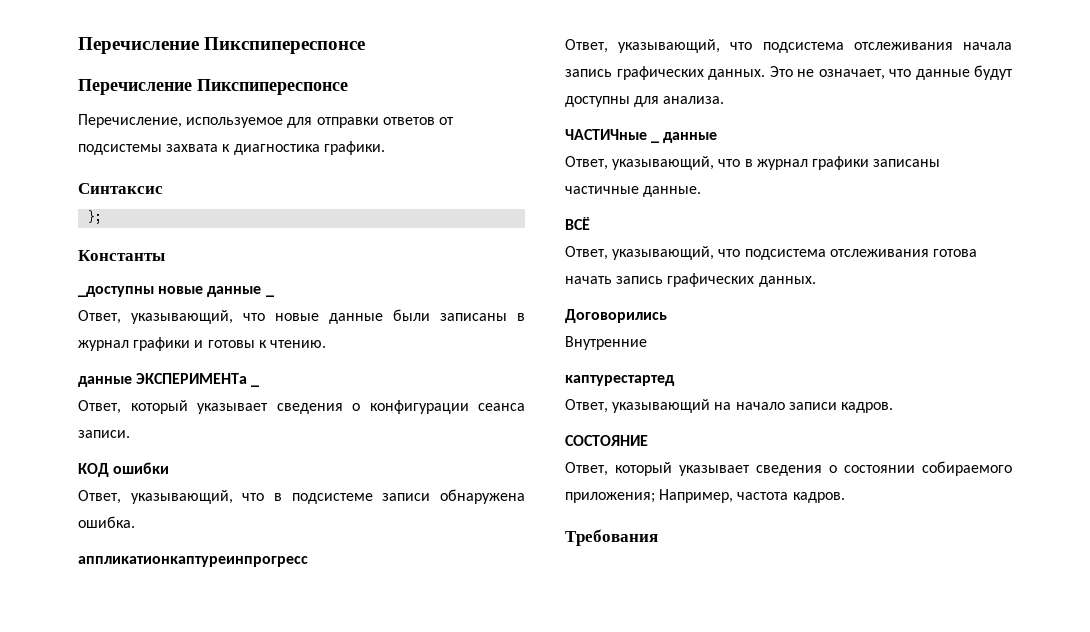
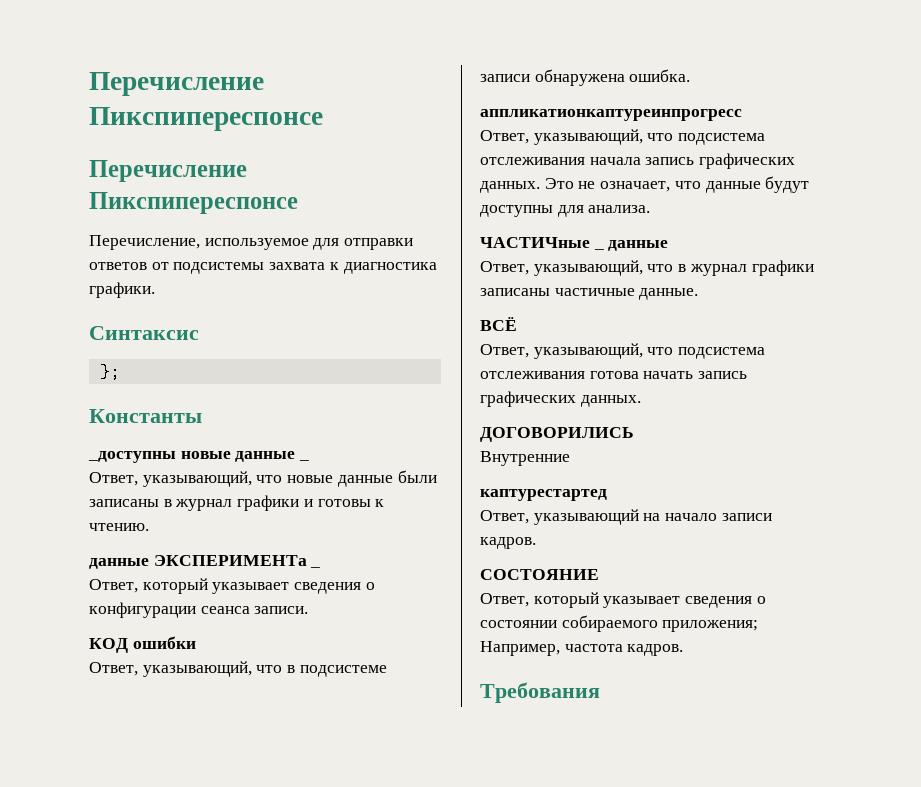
- Договорились
+ ДОГОВОРИЛИСЬ

